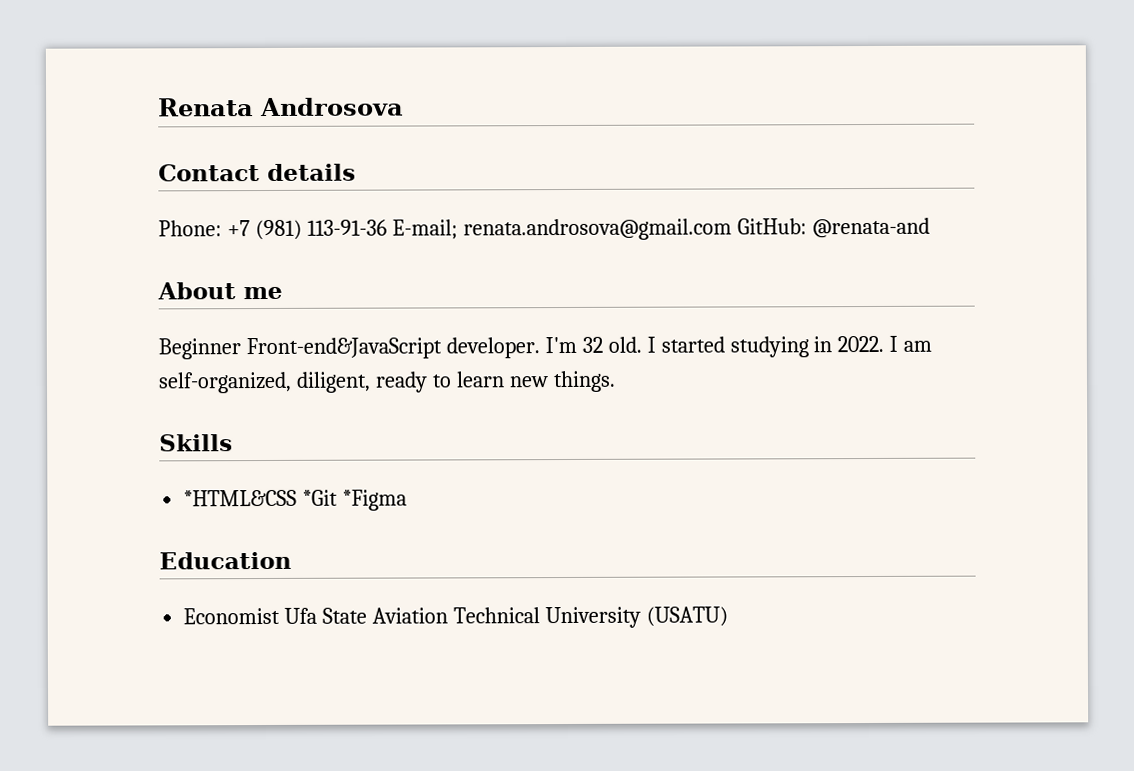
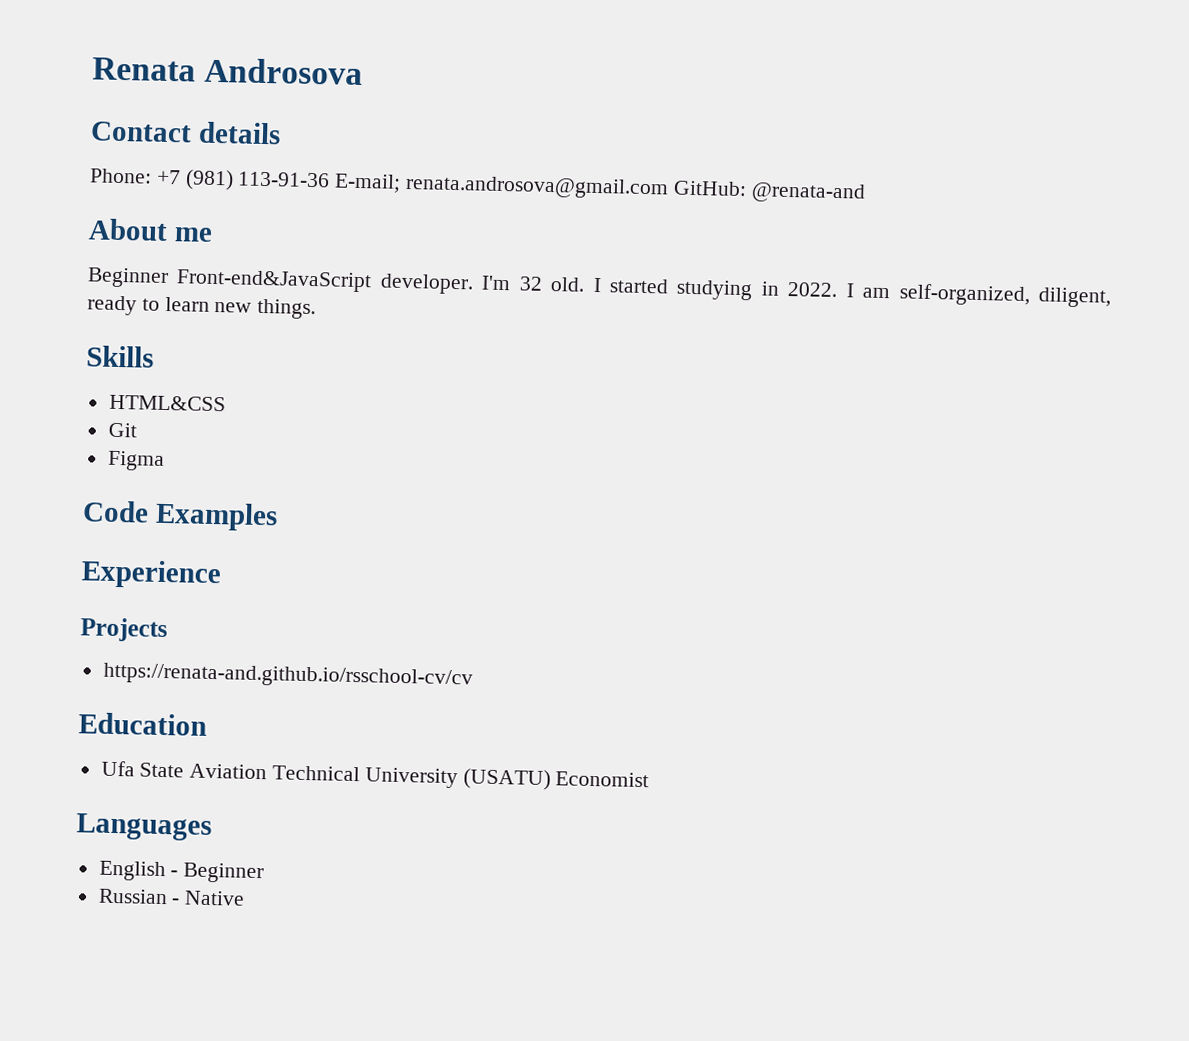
- *HTML&CSS *Git *Figma
+ HTML&CSS
+ Git
+ Figma
+ Code Examples
+ Experience
+ Projects
+ https://renata-and.github.io/rsschool-cv/cv
- Economist Ufa State Aviation Technical University (USATU)
+ Ufa State Aviation Technical University (USATU) Economist
+ Languages
+ English - Beginner
+ Russian - Native

